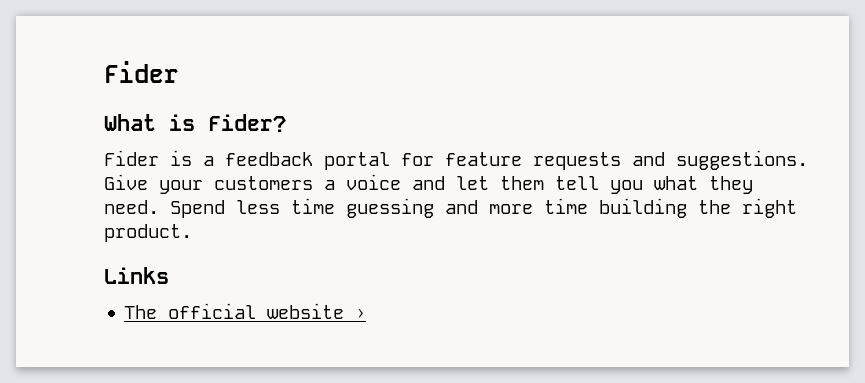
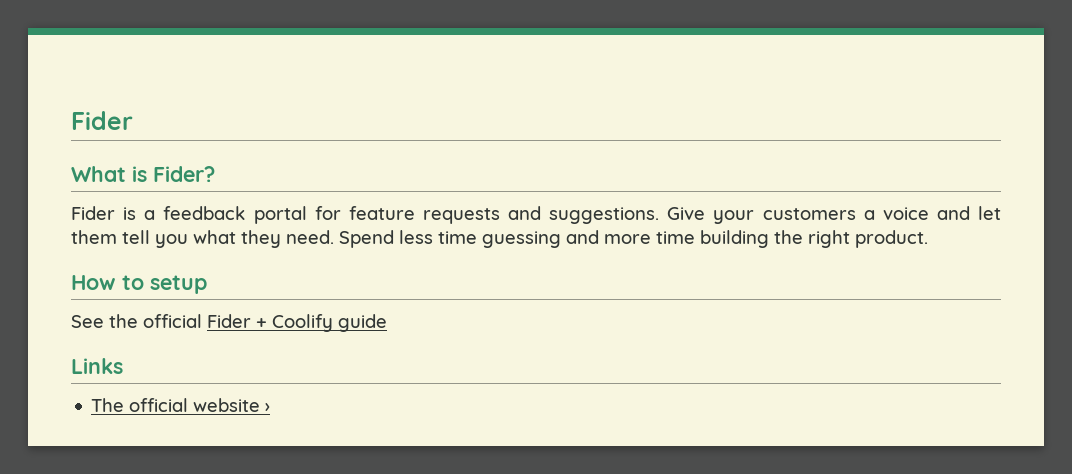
+ How to setup
+ See the official Fider + Coolify guide

